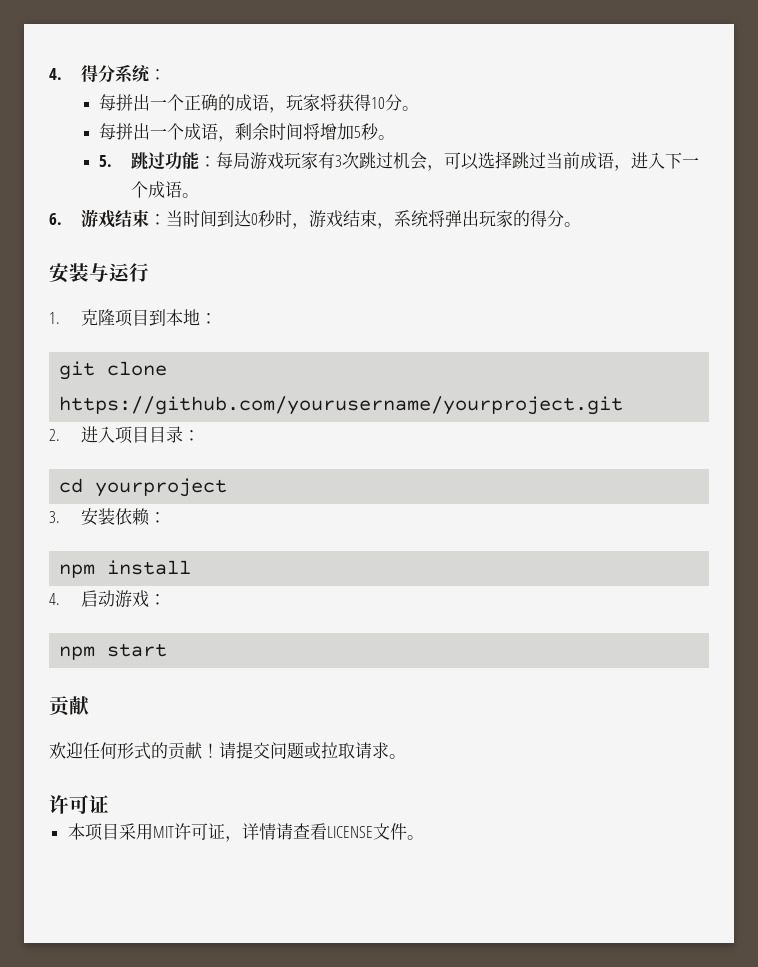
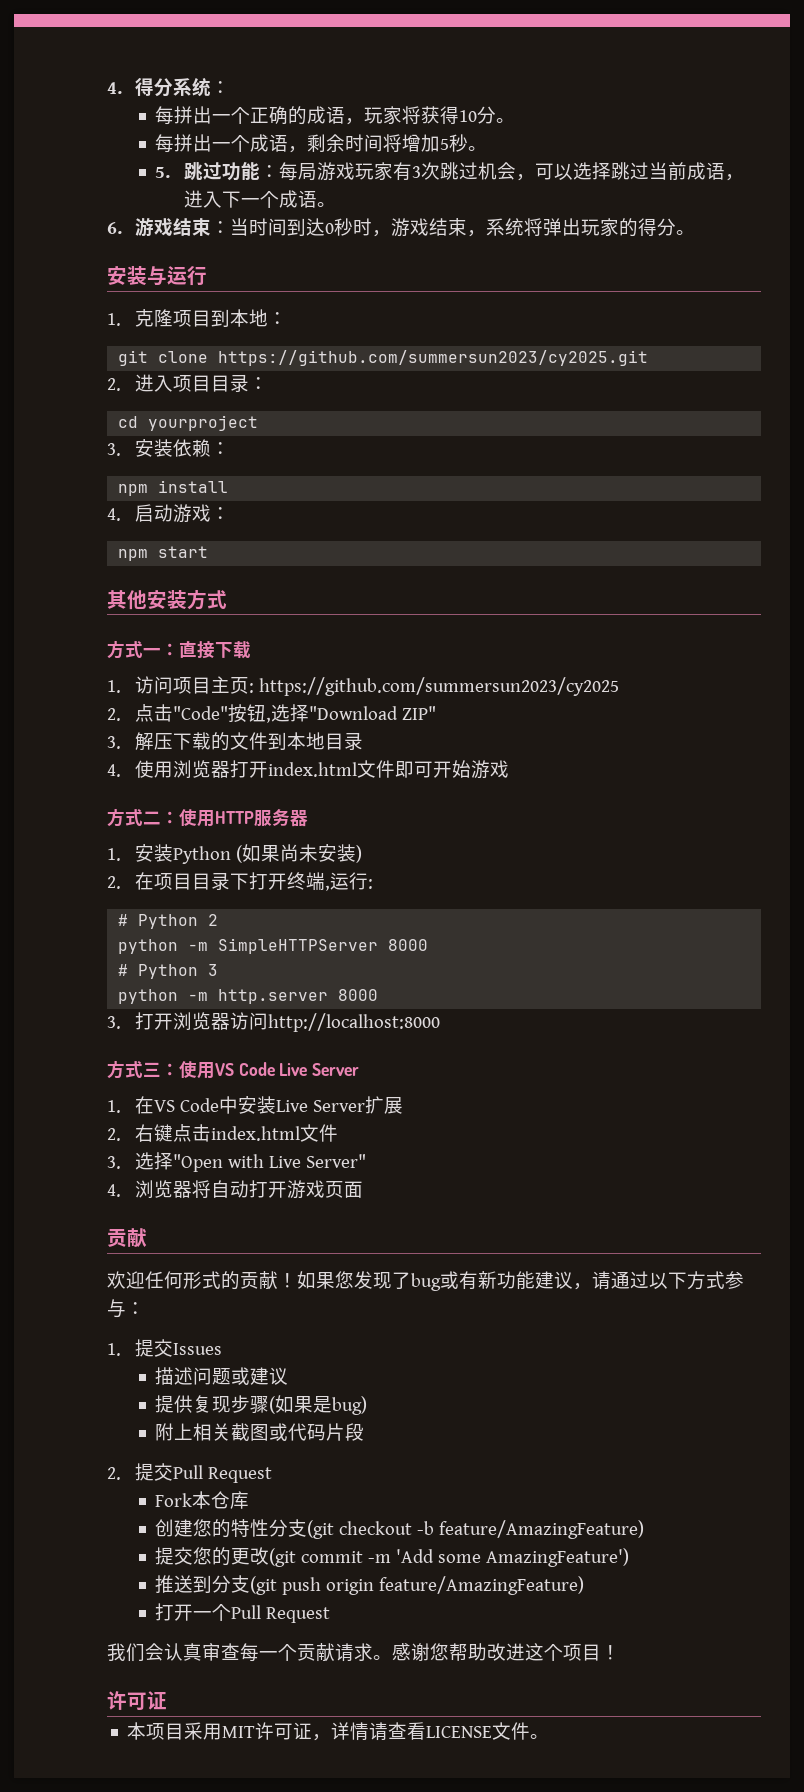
- git clone https://github.com/yourusername/yourproject.git
+ git clone https://github.com/summersun2023/cy2025.git
+ 其他安装方式
+ 方式一：直接下载
+ 1.访问项目主页: https://github.com/summersun2023/cy2025
+ 2.点击"Code"按钮,选择"Download ZIP"
+ 3.解压下载的文件到本地目录
+ 4.使用浏览器打开index.html文件即可开始游戏
+ 方式二：使用HTTP服务器
+ 1.安装Python (如果尚未安装)
+ 2.在项目目录下打开终端,运行:
+ # Python 2
+ python -m SimpleHTTPServer 8000
+ # Python 3
+ python -m http.server 8000
+ 3.打开浏览器访问http://localhost:8000
+ 方式三：使用VS Code Live Server
+ 1.在VS Code中安装Live Server扩展
+ 2.右键点击index.html文件
+ 3.选择"Open with Live Server"
+ 4.浏览器将自动打开游戏页面
- 请提交问题或拉取请求。
+ 如果您发现了bug或有新功能建议，请通过以下方式参与：
+ 1.提交Issues
+ 描述问题或建议
+ 提供复现步骤(如果是bug)
+ 附上相关截图或代码片段
+ 2.提交Pull Request
+ Fork本仓库
+ 创建您的特性分支(git checkout -b feature/AmazingFeature)
+ 提交您的更改(git commit -m 'Add some AmazingFeature')
+ 推送到分支(git push origin feature/AmazingFeature)
+ 打开一个Pull Request
+ 我们会认真审查每一个贡献请求。感谢您帮助改进这个项目！

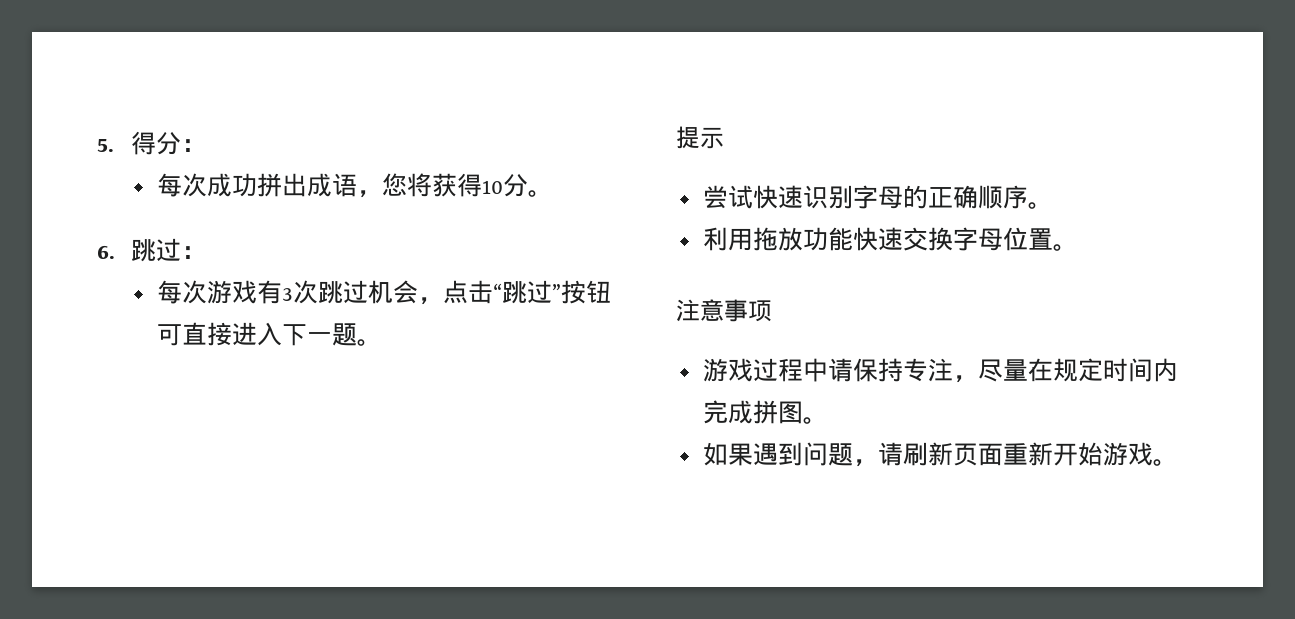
- 4.得分系统：
- 每拼出一个正确的成语，玩家将获得10分。
- 每拼出一个成语，剩余时间将增加5秒。
- 5.跳过功能：每局游戏玩家有3次跳过机会，可以选择跳过当前成语，进入下一个成语。
- 6.游戏结束：当时间到达0秒时，游戏结束，系统将弹出玩家的得分。
- 安装与运行
- 1.克隆项目到本地：
- git clone https://github.com/summersun2023/cy2025.git
- 2.进入项目目录：
- cd yourproject
- 3.安装依赖：
- npm install
- 4.启动游戏：
- npm start
- 其他安装方式
- 方式一：直接下载
- 1.访问项目主页: https://github.com/summersun2023/cy2025
- 2.点击"Code"按钮,选择"Download ZIP"
- 3.解压下载的文件到本地目录
- 4.使用浏览器打开index.html文件即可开始游戏
- 方式二：使用HTTP服务器
- 1.安装Python (如果尚未安装)
- 2.在项目目录下打开终端,运行:
- # Python 2
- python -m SimpleHTTPServer 8000
- # Python 3
- python -m http.server 8000
- 3.打开浏览器访问http://localhost:8000
- 方式三：使用VS Code Live Server
- 1.在VS Code中安装Live Server扩展
- 2.右键点击index.html文件
- 3.选择"Open with Live Server"
- 4.浏览器将自动打开游戏页面
- 贡献
- 欢迎任何形式的贡献！如果您发现了bug或有新功能建议，请通过以下方式参与：
- 1.提交Issues
- 描述问题或建议
- 提供复现步骤(如果是bug)
- 附上相关截图或代码片段
- 2.提交Pull Request
- Fork本仓库
- 创建您的特性分支(git checkout -b feature/AmazingFeature)
- 提交您的更改(git commit -m 'Add some AmazingFeature')
- 推送到分支(git push origin feature/AmazingFeature)
- 打开一个Pull Request
- 我们会认真审查每一个贡献请求。感谢您帮助改进这个项目！
- 许可证
- 本项目采用MIT许可证，详情请查看LICENSE文件。
+ 5.得分：
+ 每次成功拼出成语，您将获得10分。
+ 6.跳过：
+ 每次游戏有3次跳过机会，点击“跳过”按钮可直接进入下一题。
+ 提示
+ 尝试快速识别字母的正确顺序。
+ 利用拖放功能快速交换字母位置。
+ 注意事项
+ 游戏过程中请保持专注，尽量在规定时间内完成拼图。
+ 如果遇到问题，请刷新页面重新开始游戏。

